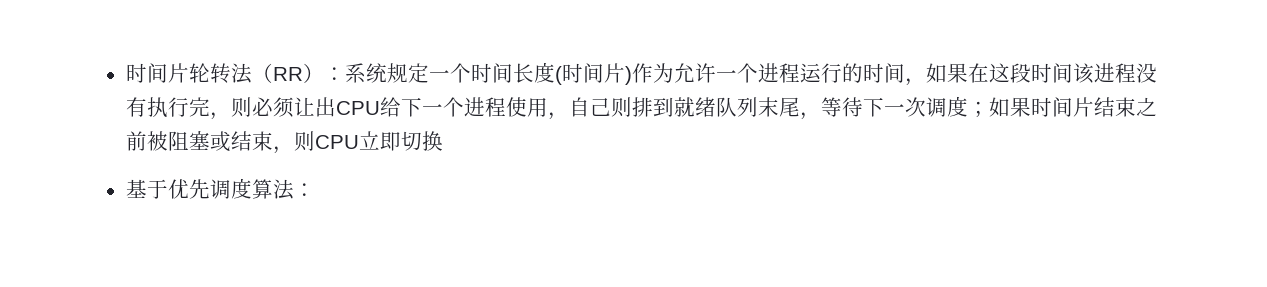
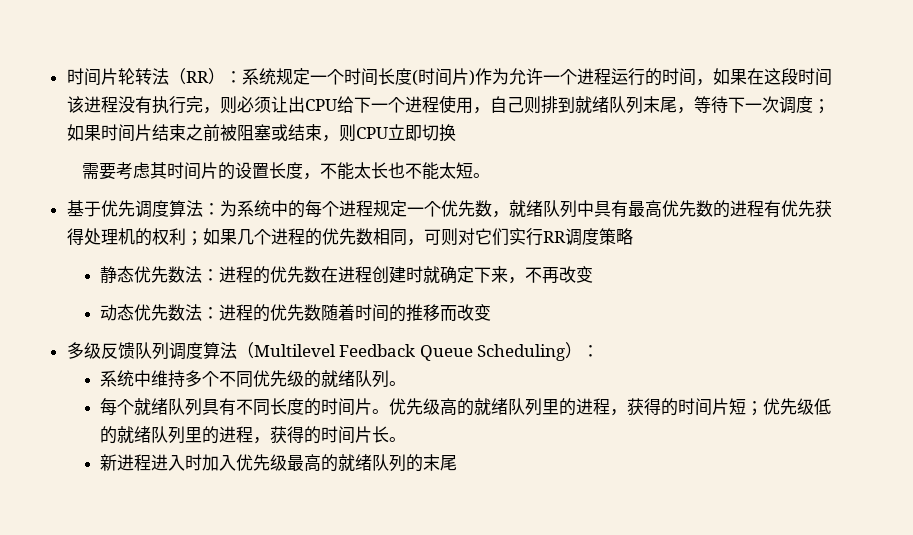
+ 需要考虑其时间片的设置长度，不能太长也不能太短。
- 基于优先调度算法：
+ 基于优先调度算法：为系统中的每个进程规定一个优先数，就绪队列中具有最高优先数的进程有优先获得处理机的权利；如果几个进程的优先数相同，可则对它们实行RR调度策略
+ 静态优先数法：进程的优先数在进程创建时就确定下来，不再改变
+ 动态优先数法：进程的优先数随着时间的推移而改变
+ 多级反馈队列调度算法（Multilevel Feedback Queue Scheduling）：
+ 系统中维持多个不同优先级的就绪队列。
+ 每个就绪队列具有不同长度的时间片。优先级高的就绪队列里的进程，获得的时间片短；优先级低的就绪队列里的进程，获得的时间片长。
+ 新进程进入时加入优先级最高的就绪队列的末尾

